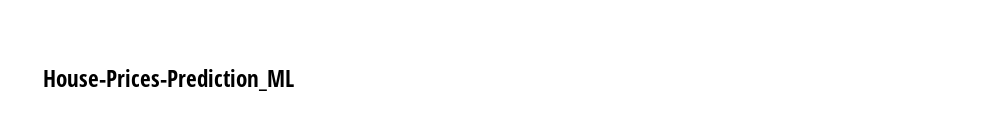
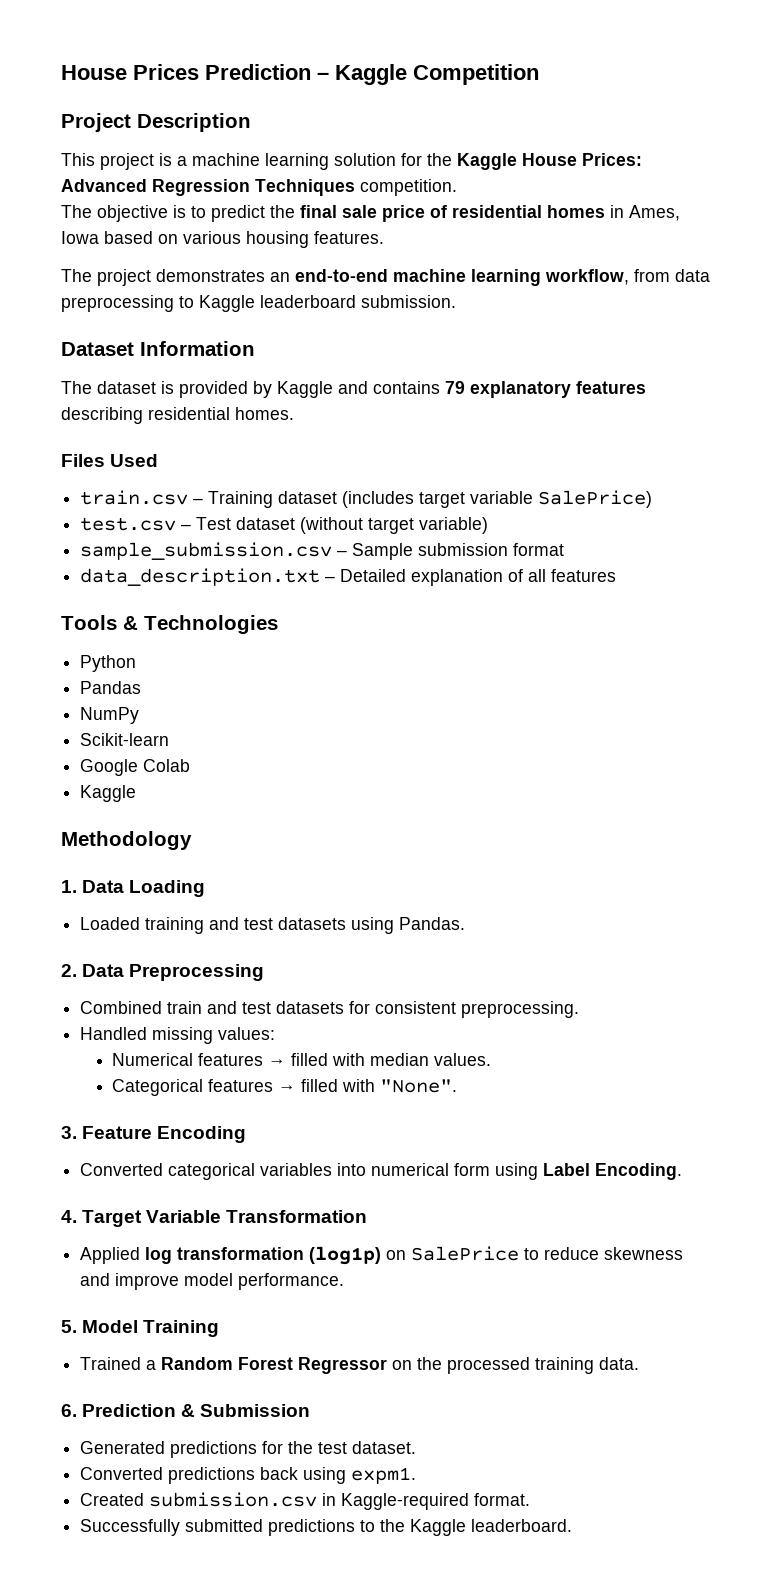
- House-Prices-Prediction_ML
+ House Prices Prediction – Kaggle Competition
+ Project Description
+ This project is a machine learning solution for the Kaggle House Prices: Advanced Regression Techniques competition.
+ The objective is to predict the final sale price of residential homes in Ames, Iowa based on various housing features.
+ The project demonstrates an end-to-end machine learning workflow, from data preprocessing to Kaggle leaderboard submission.
+ Dataset Information
+ The dataset is provided by Kaggle and contains 79 explanatory features describing residential homes.
+ Files Used
+ train.csv – Training dataset (includes target variable SalePrice)
+ test.csv – Test dataset (without target variable)
+ sample_submission.csv – Sample submission format
+ data_description.txt – Detailed explanation of all features
+ Tools & Technologies
+ Python
+ Pandas
+ NumPy
+ Scikit-learn
+ Google Colab
+ Kaggle
+ Methodology
+ 1. Data Loading
+ Loaded training and test datasets using Pandas.
+ 2. Data Preprocessing
+ Combined train and test datasets for consistent preprocessing.
+ Handled missing values:
+ Numerical features → filled with median values.
+ Categorical features → filled with "None".
+ 3. Feature Encoding
+ Converted categorical variables into numerical form using Label Encoding.
+ 4. Target Variable Transformation
+ Applied log transformation (log1p) on SalePrice to reduce skewness and improve model performance.
+ 5. Model Training
+ Trained a Random Forest Regressor on the processed training data.
+ 6. Prediction & Submission
+ Generated predictions for the test dataset.
+ Converted predictions back using expm1.
+ Created submission.csv in Kaggle-required format.
+ Successfully submitted predictions to the Kaggle leaderboard.

